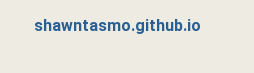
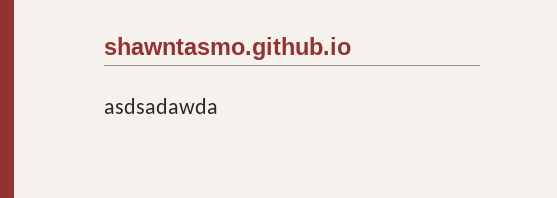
+ asdsadawda

